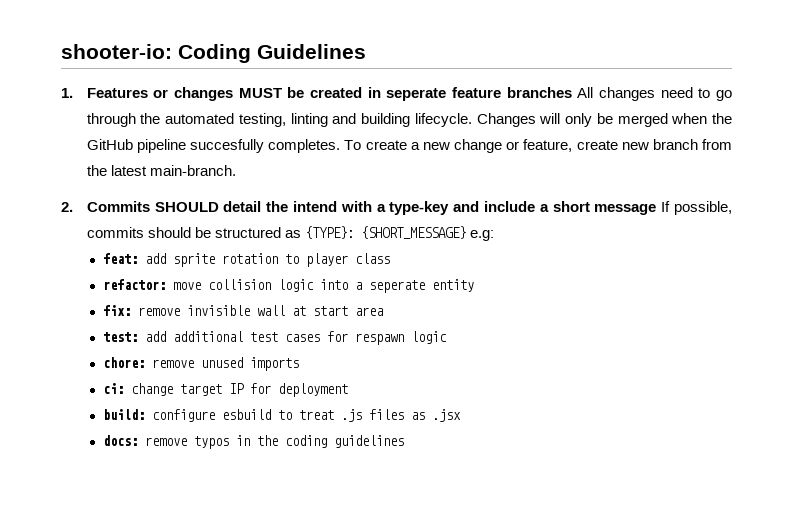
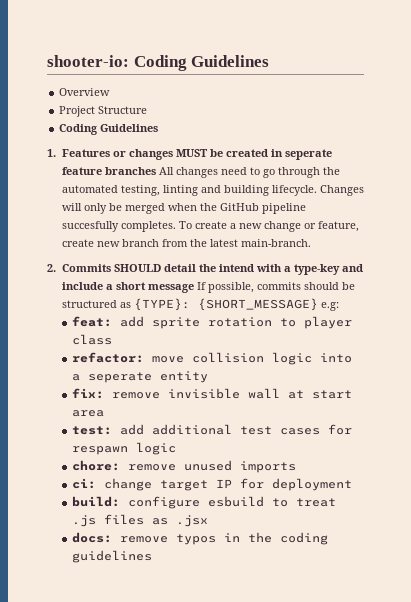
+ Overview
+ Project Structure
+ Coding Guidelines

